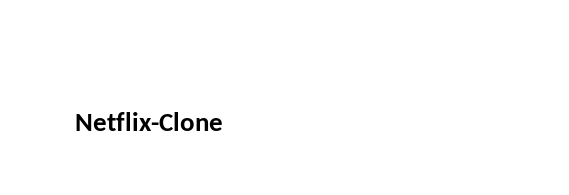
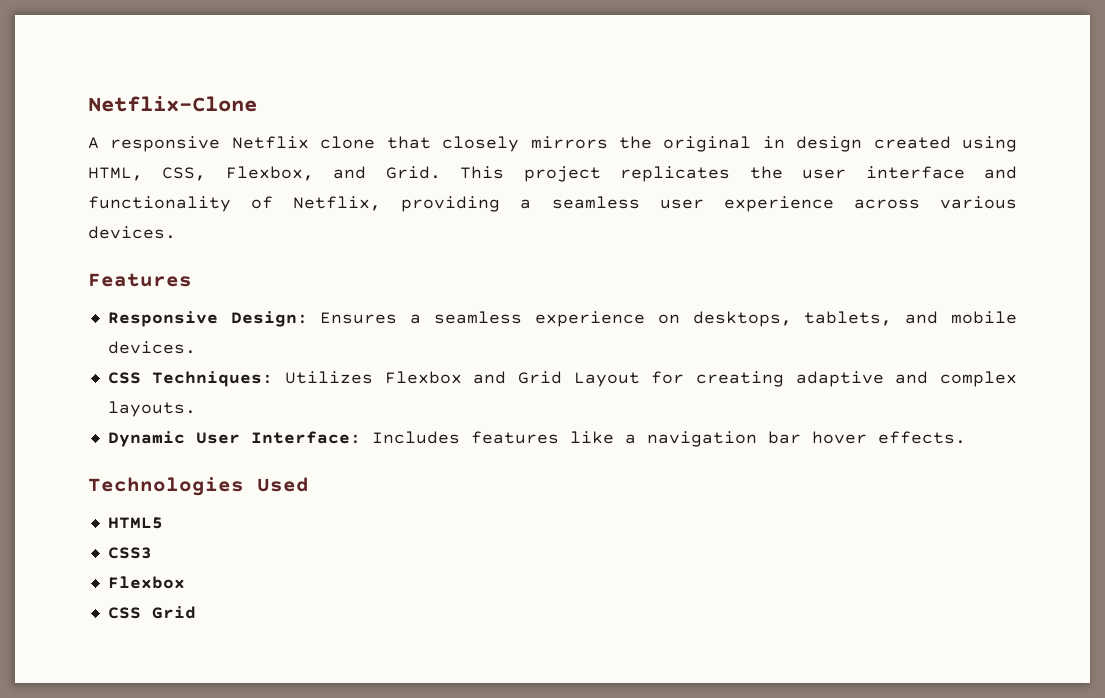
+ A responsive Netflix clone that closely mirrors the original in design created using HTML, CSS, Flexbox, and Grid. This project replicates the user interface and functionality of Netflix, providing a seamless user experience across various devices.
+ Features
+ Responsive Design: Ensures a seamless experience on desktops, tablets, and mobile devices.
+ CSS Techniques: Utilizes Flexbox and Grid Layout for creating adaptive and complex layouts.
+ Dynamic User Interface: Includes features like a navigation bar hover effects.
+ Technologies Used
+ HTML5
+ CSS3
+ Flexbox
+ CSS Grid

